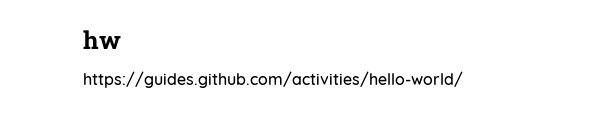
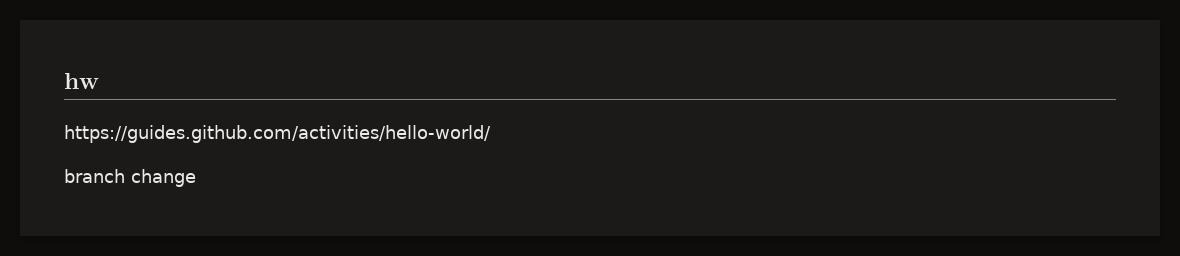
+ branch change

